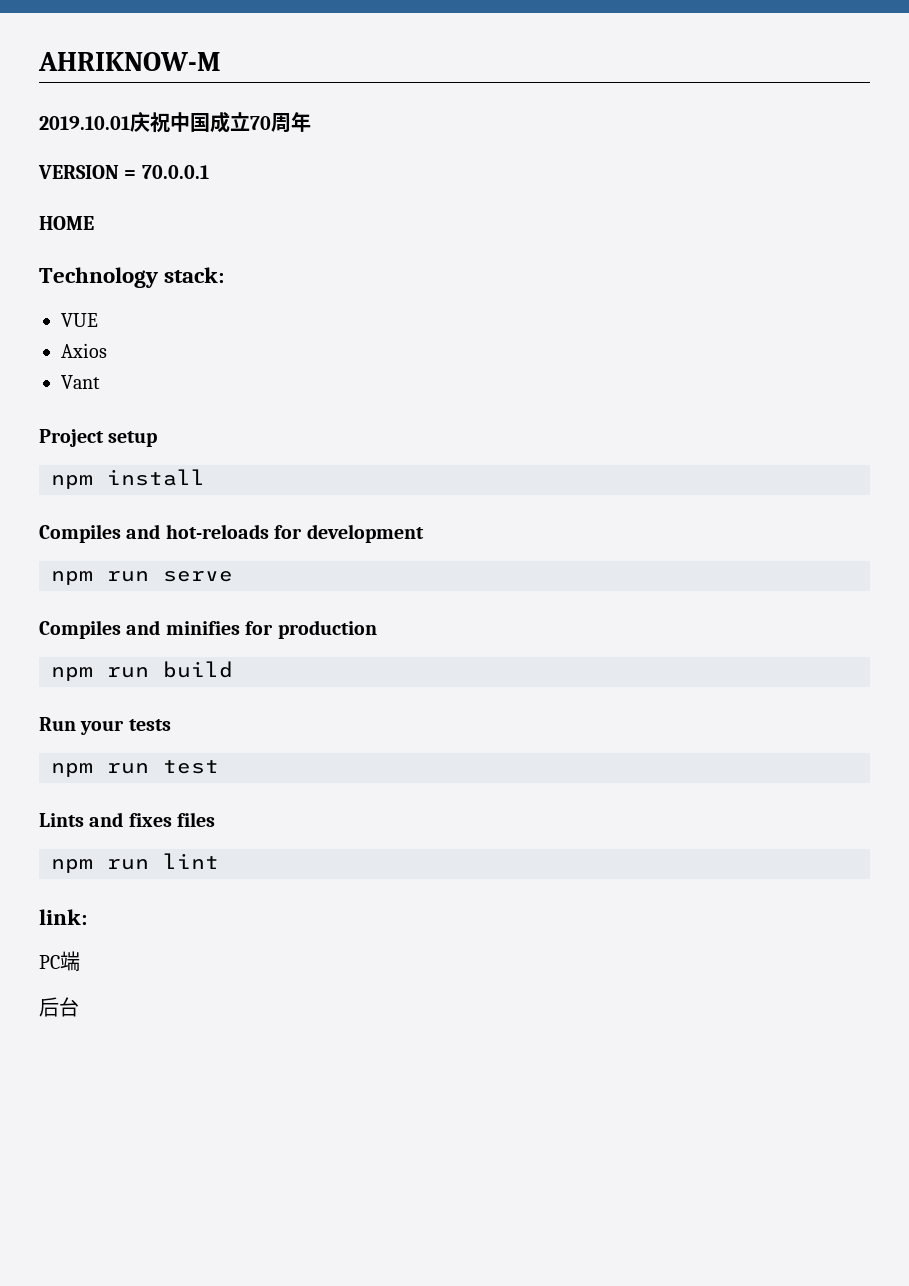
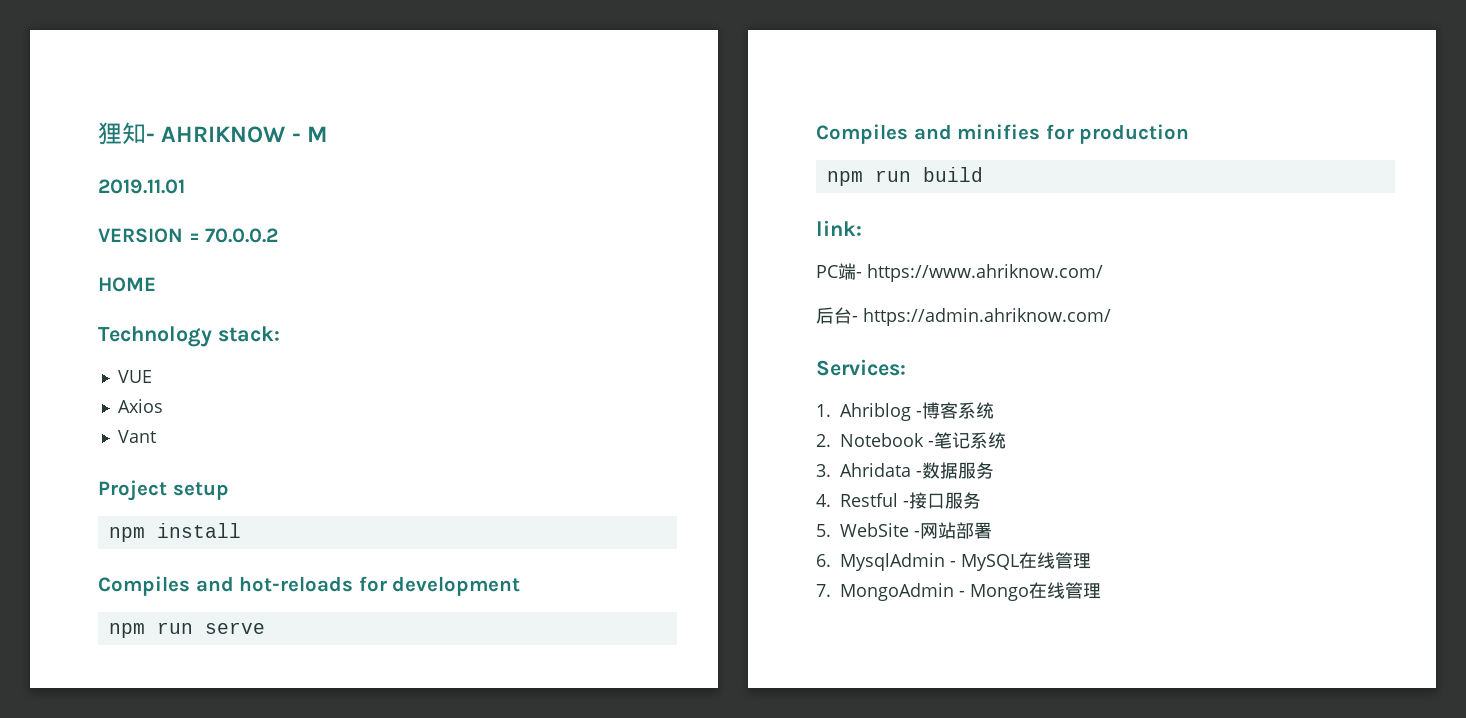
- AHRIKNOW-M
- 2019.10.01庆祝中国成立70周年
+ 狸知- AHRIKNOW - M
+ 2019.11.01
- VERSION = 70.0.0.1
+ VERSION = 70.0.0.2
- Run your tests
- npm run test
- Lints and fixes files
- npm run lint
- PC端
+ PC端- https://www.ahriknow.com/
- 后台
+ 后台- https://admin.ahriknow.com/
+ Services:
+ 1. Ahriblog -博客系统
+ 2. Notebook -笔记系统
+ 3. Ahridata -数据服务
+ 4. Restful -接口服务
+ 5. WebSite -网站部署
+ 6. MysqlAdmin - MySQL在线管理
+ 7. MongoAdmin - Mongo在线管理

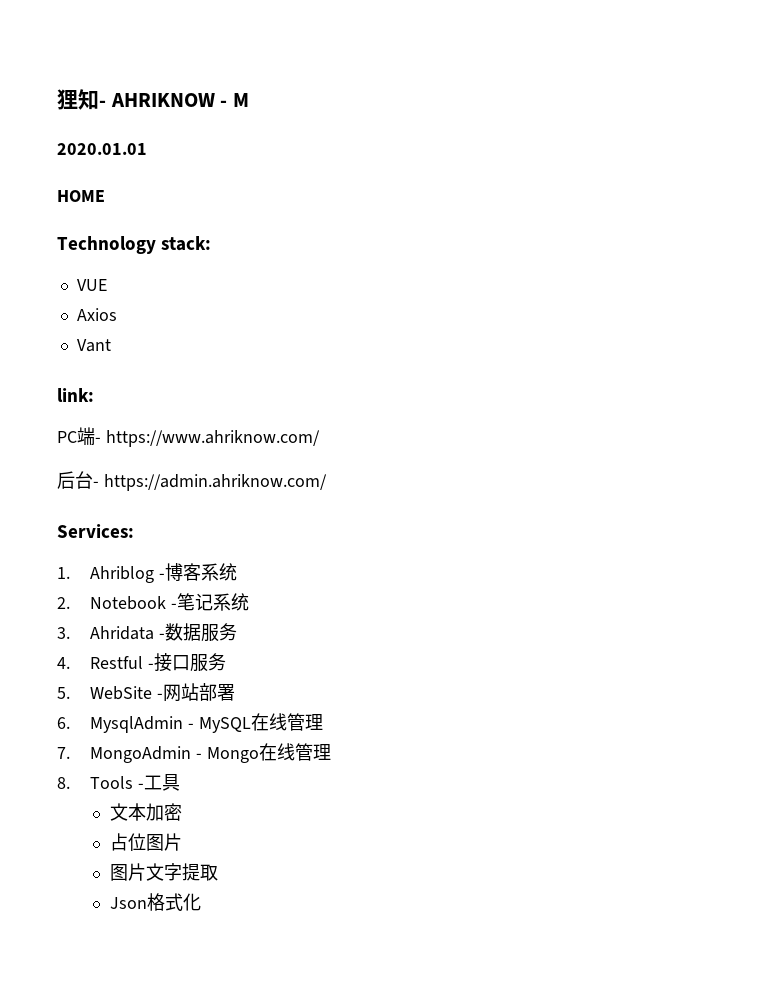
- 2019.11.01
- VERSION = 70.0.0.2
+ 2020.01.01
- Project setup
- npm install
- Compiles and hot-reloads for development
- npm run serve
- Compiles and minifies for production
- npm run build
+ 8. Tools -工具
+ 文本加密
+ 占位图片
+ 图片文字提取
+ Json格式化

